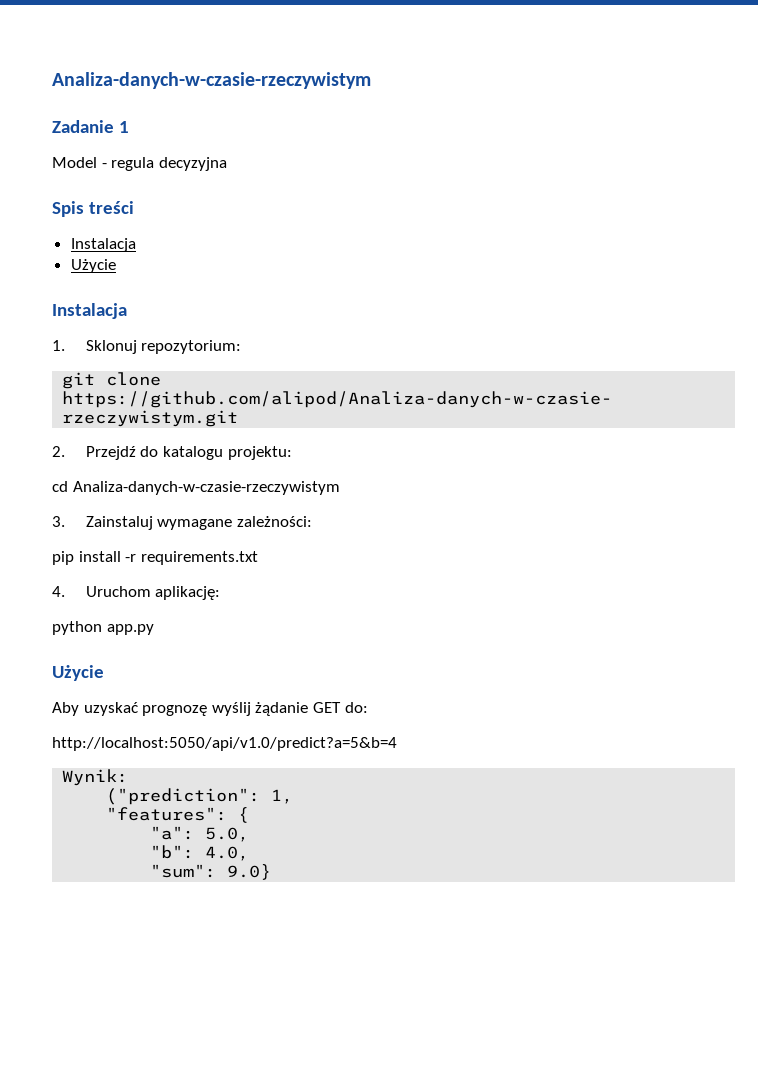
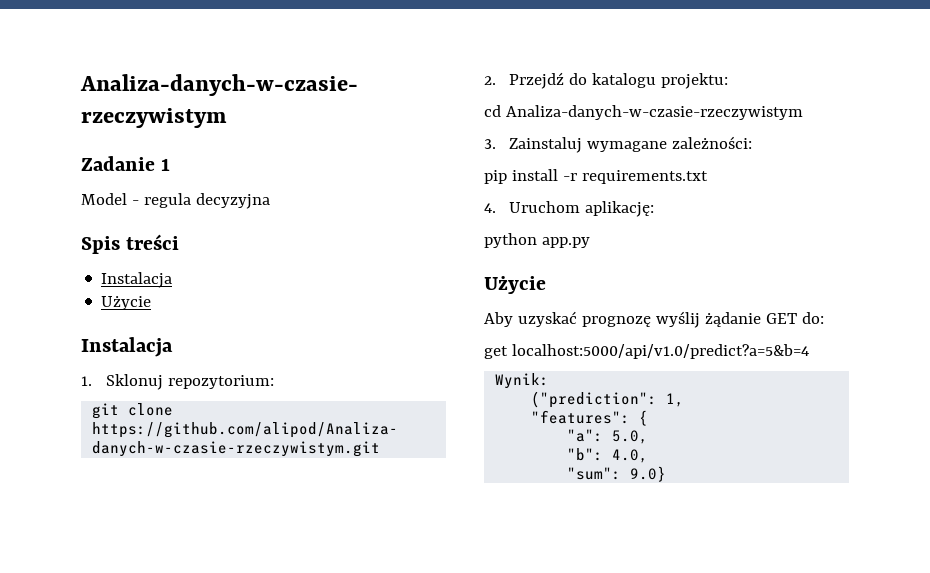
- http://localhost:5050/api/v1.0/predict?a=5&b=4
+ get localhost:5000/api/v1.0/predict?a=5&b=4

